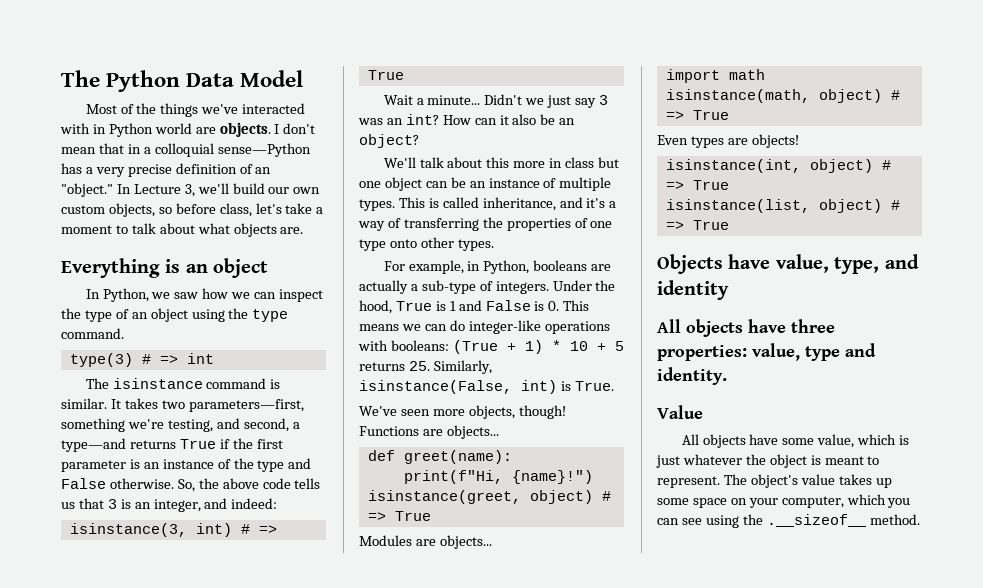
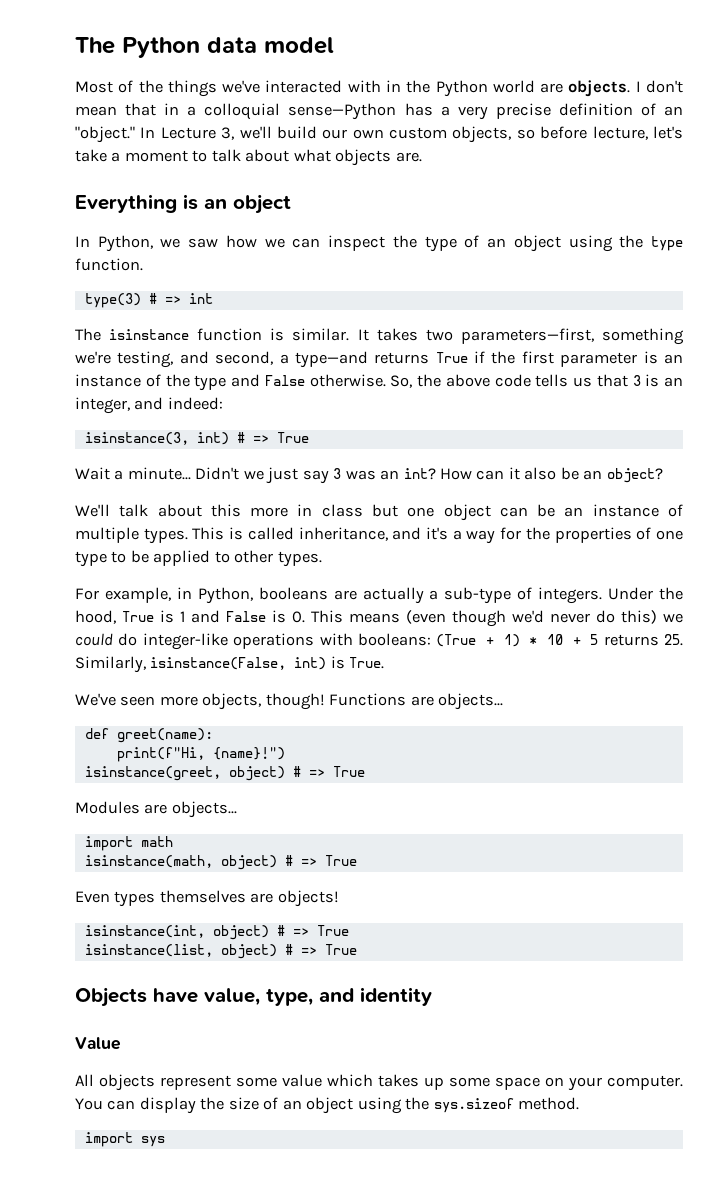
- The Python Data Model
+ The Python data model
- Most of the things we've interacted with in Python world are objects.
+ Most of the things we've interacted with in the Python world are objects.
- In Lecture 3, we'll build our own custom objects, so before class, let's take a moment to talk about what objects are.
+ In Lecture 3, we'll build our own custom objects, so before lecture, let's take a moment to talk about what objects are.
- In Python, we saw how we can inspect the type of an object using the type command.
+ In Python, we saw how we can inspect the type of an object using the type function.
- The isinstance command is similar.
+ The isinstance function is similar.
- This is called inheritance, and it's a way of transferring the properties of one type onto other types.
+ This is called inheritance, and it's a way for the properties of one type to be applied to other types.
- Under the hood, True is 1 and False is 0. This means we can do integer-like operations with booleans: (True + 1) * 10 + 5 returns 25. Similarly, isinstance(False, int) is True.
+ Under the hood, True is 1 and False is 0. This means (even though we'd never do this) we could do integer-like operations with booleans: (True + 1) * 10 + 5 returns 25. Similarly, isinstance(False, int) is True.
- Even types are objects!
+ Even types themselves are objects!
- All objects have three properties: value, type and identity.
  Value
- All objects have some value, which is just whatever the object is meant to represent. The object's value takes up some space on your computer, which you can see using the .__sizeof__ method.
+ All objects represent some value which takes up some space on your computer. You can display the size of an object using the sys.sizeof method.
+ import sys

